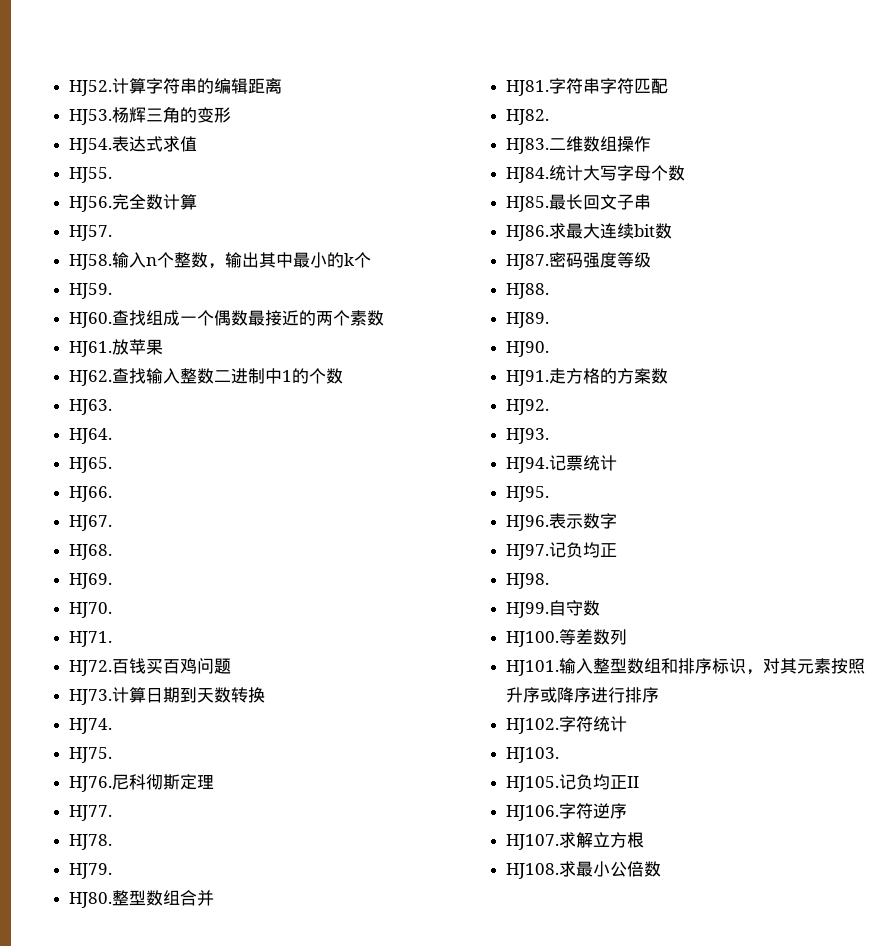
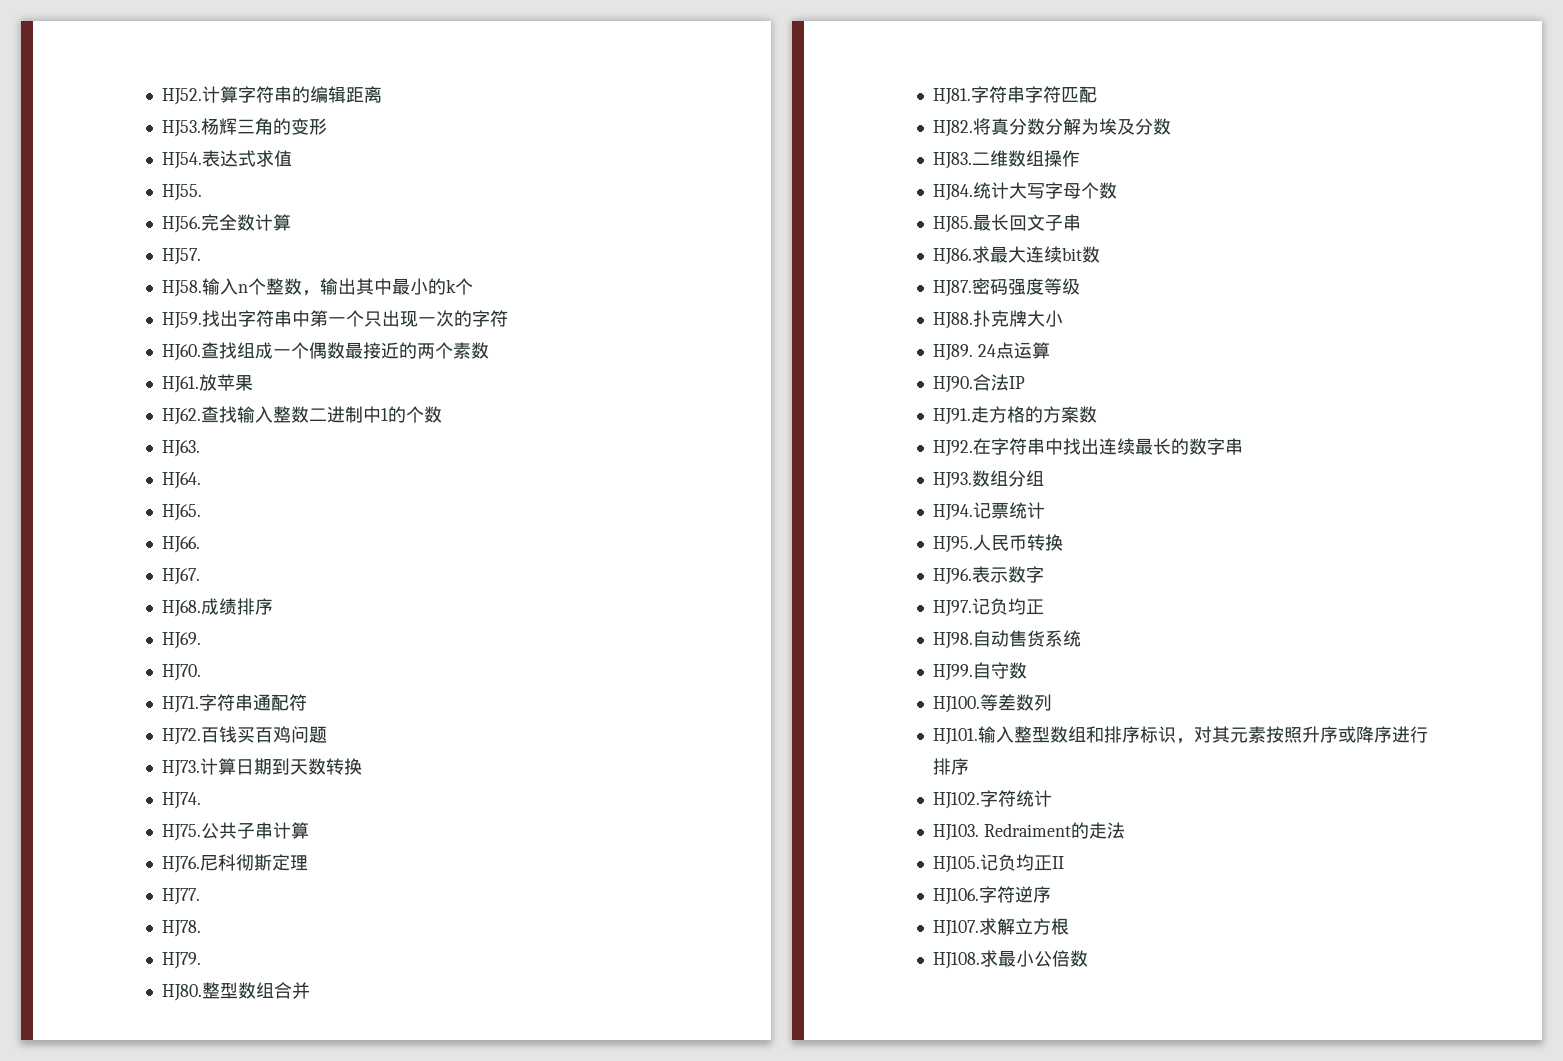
+ 找出字符串中第一个只出现一次的字符
+ 成绩排序
+ 字符串通配符
+ 公共子串计算
+ 将真分数分解为埃及分数
+ 扑克牌大小
+ 24点运算
+ 合法IP
+ 在字符串中找出连续最长的数字串
+ 数组分组
+ 人民币转换
+ 自动售货系统
+ Redraiment的走法

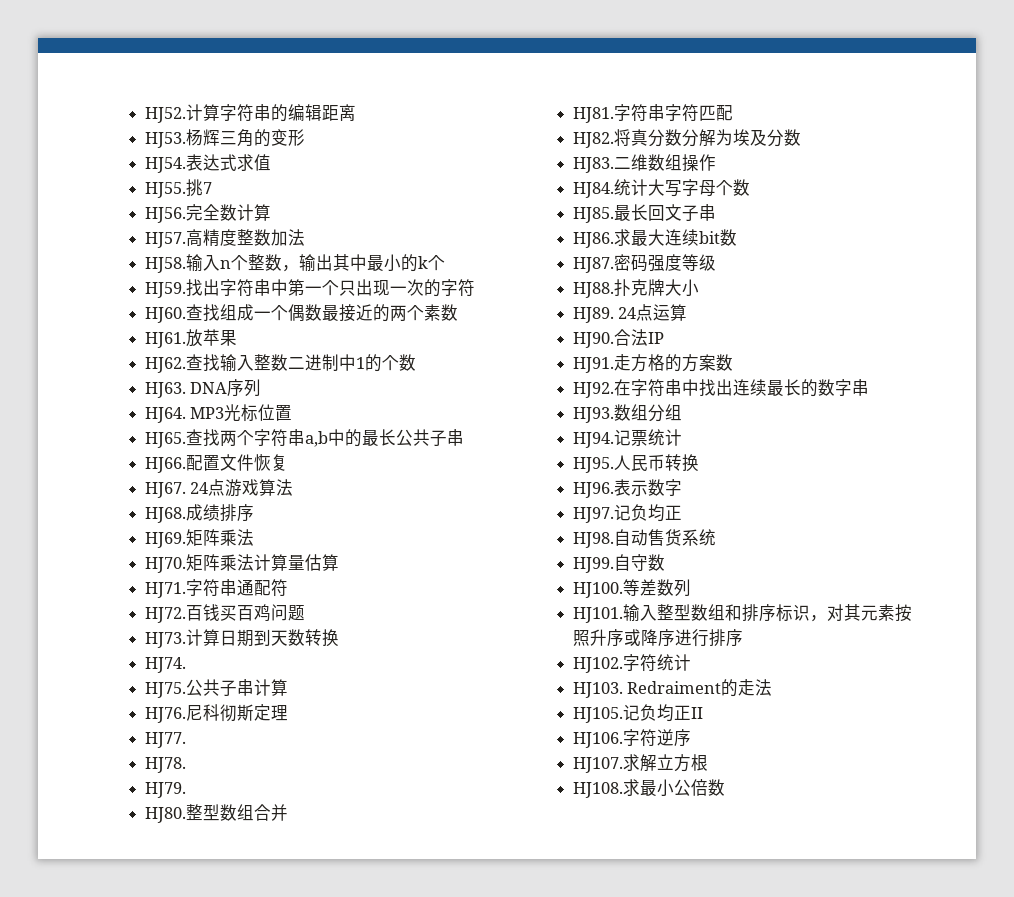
+ 挑7
+ 高精度整数加法
+ DNA序列
- HJ64.
- HJ65.
- HJ66.
- HJ67.
+ HJ64. MP3光标位置
+ HJ65.查找两个字符串a,b中的最长公共子串
+ HJ66.配置文件恢复
+ HJ67. 24点游戏算法
- HJ69.
+ HJ69.矩阵乘法
+ 矩阵乘法计算量估算

